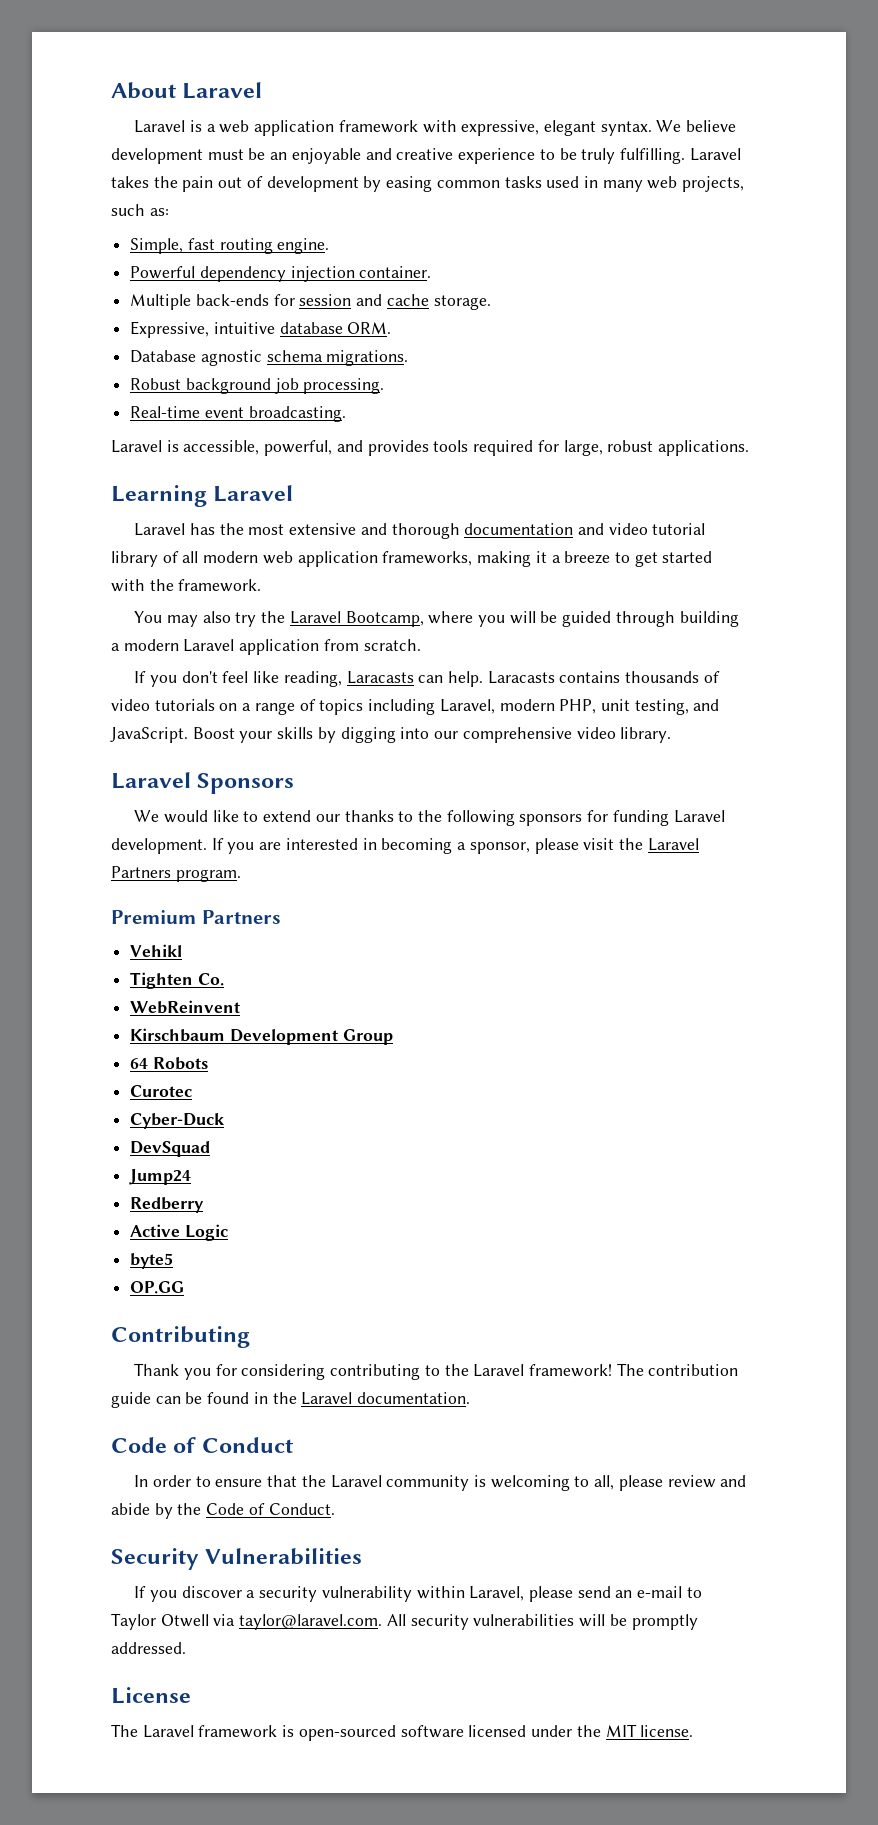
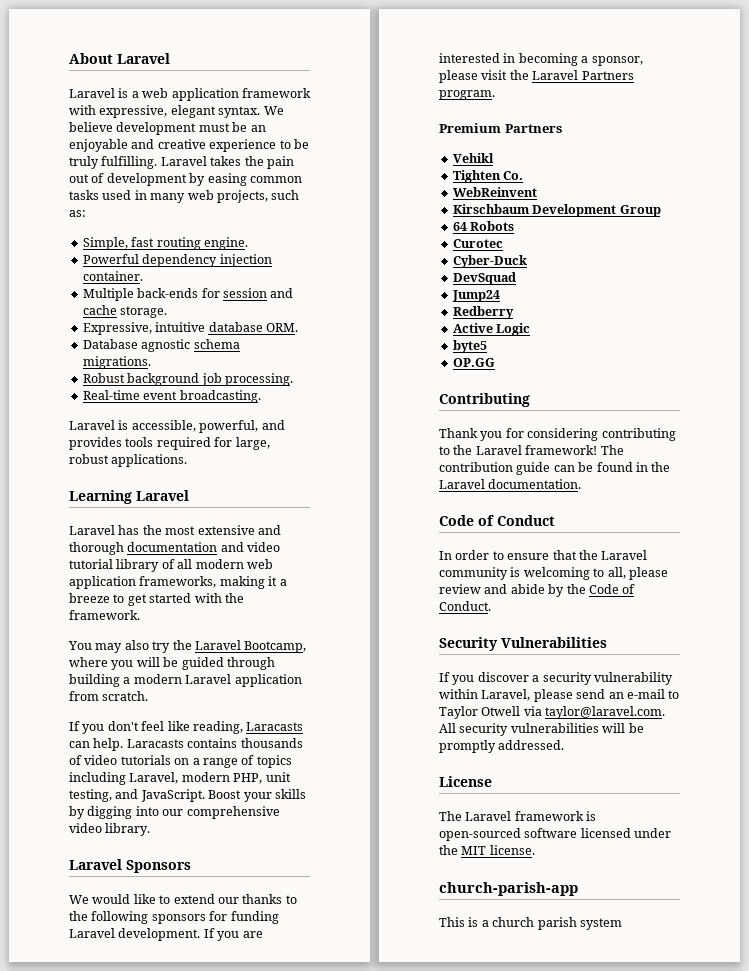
+ church-parish-app
+ This is a church parish system

